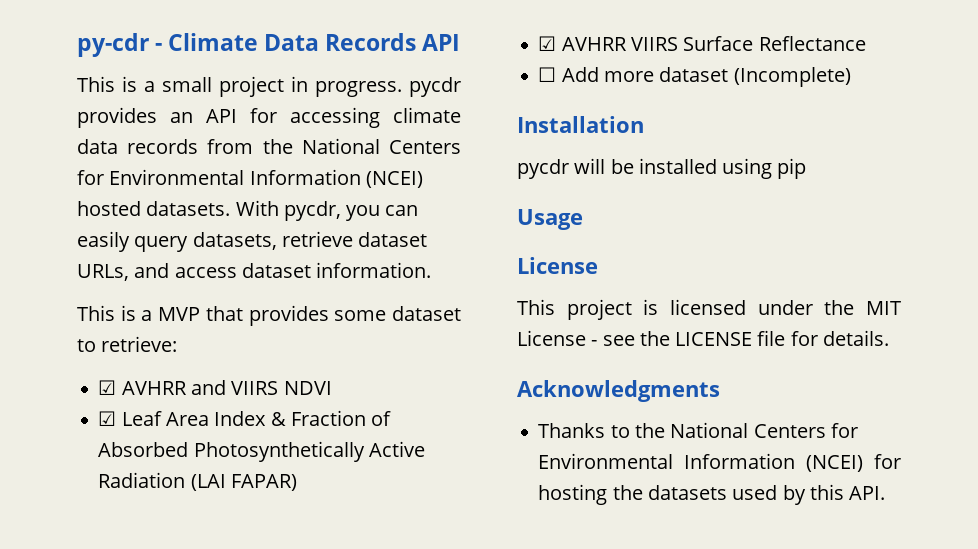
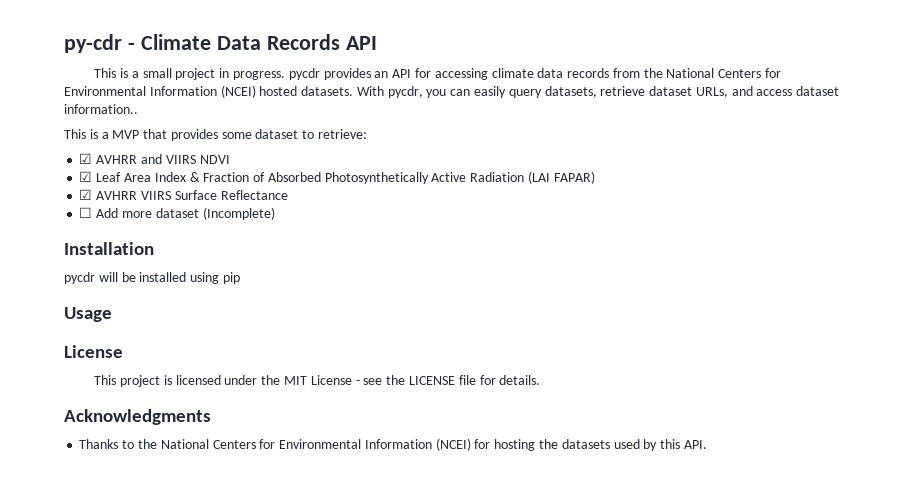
- With pycdr, you can easily query datasets, retrieve dataset URLs, and access dataset information.
+ With pycdr, you can easily query datasets, retrieve dataset URLs, and access dataset information..

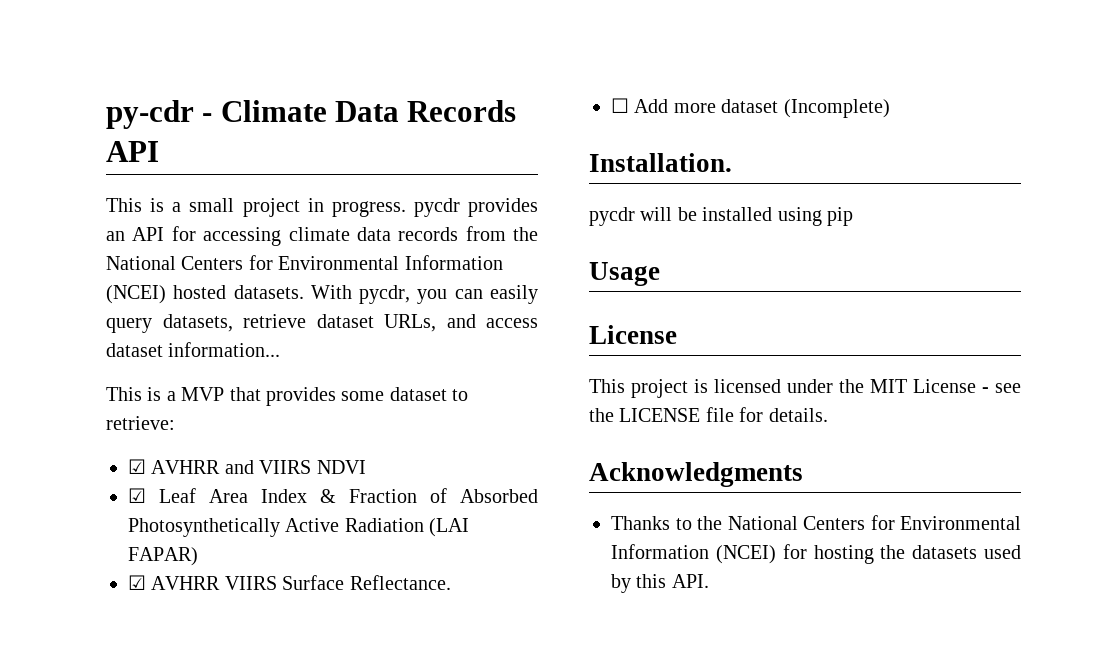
- With pycdr, you can easily query datasets, retrieve dataset URLs, and access dataset information..
+ With pycdr, you can easily query datasets, retrieve dataset URLs, and access dataset information...
- ☑ AVHRR VIIRS Surface Reflectance
+ ☑ AVHRR VIIRS Surface Reflectance.
- Installation
+ Installation.

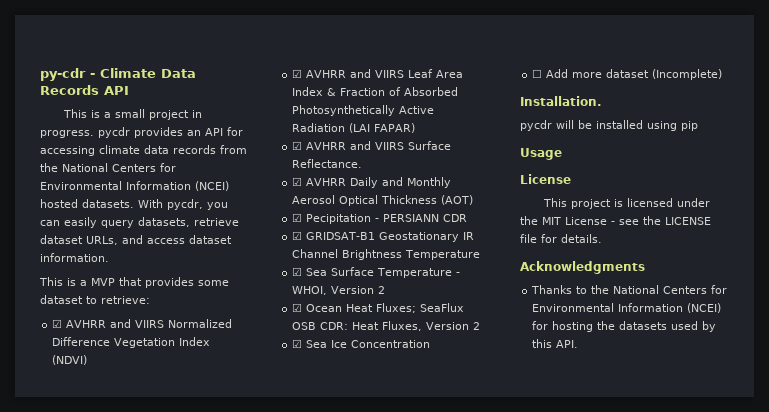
- With pycdr, you can easily query datasets, retrieve dataset URLs, and access dataset information...
+ With pycdr, you can easily query datasets, retrieve dataset URLs, and access dataset information.
- ☑ AVHRR and VIIRS NDVI
- ☑ Leaf Area Index & Fraction of Absorbed Photosynthetically Active Radiation (LAI FAPAR)
+ ☑ AVHRR and VIIRS Normalized Difference Vegetation Index (NDVI)
+ ☑ AVHRR and VIIRS Leaf Area Index & Fraction of Absorbed Photosynthetically Active Radiation (LAI FAPAR)
- ☑ AVHRR VIIRS Surface Reflectance.
+ ☑ AVHRR and VIIRS Surface Reflectance.
+ ☑ AVHRR Daily and Monthly Aerosol Optical Thickness (AOT)
+ ☑ Pecipitation - PERSIANN CDR
+ ☑ GRIDSAT-B1 Geostationary IR Channel Brightness Temperature
+ ☑ Sea Surface Temperature - WHOI, Version 2
+ ☑ Ocean Heat Fluxes; SeaFlux OSB CDR: Heat Fluxes, Version 2
+ ☑ Sea Ice Concentration

